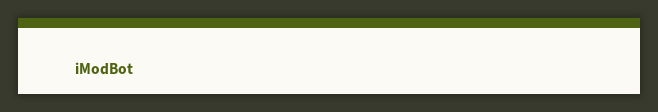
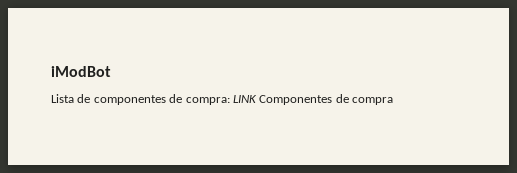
+ Lista de componentes de compra: LINK Componentes de compra

